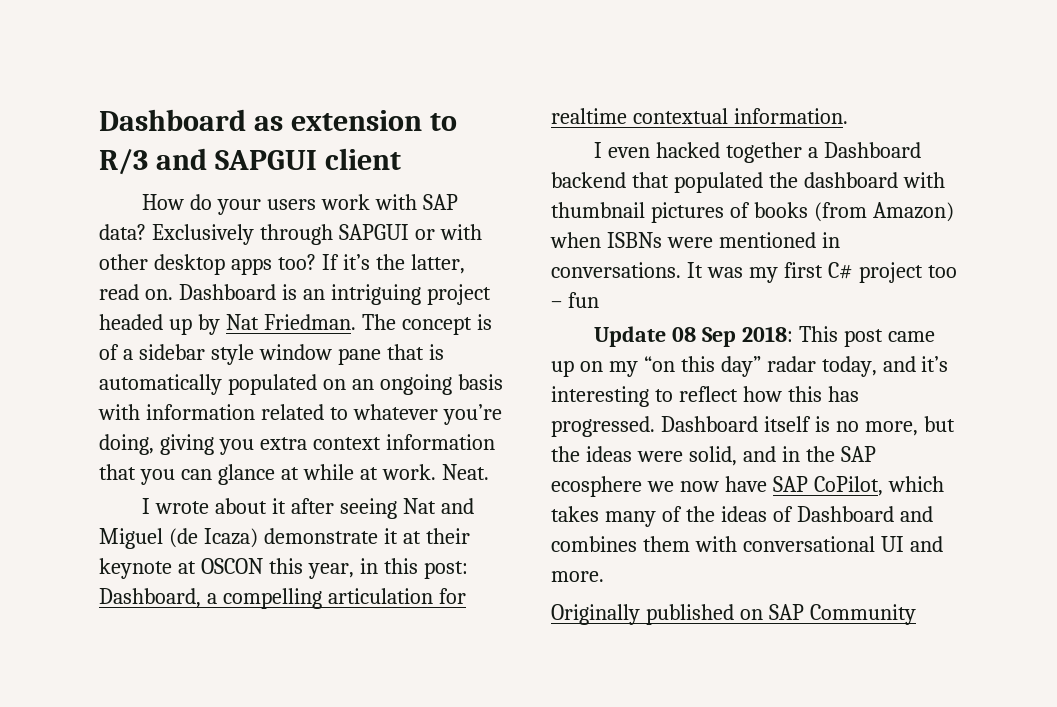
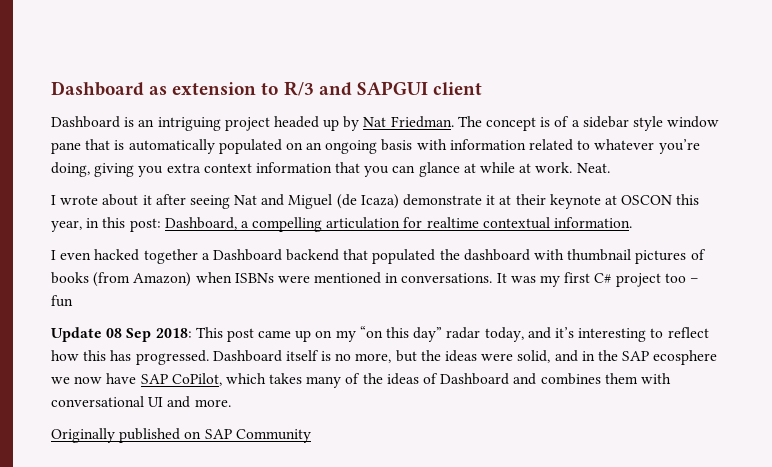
- How do your users work with SAP data? Exclusively through SAPGUI or with other desktop apps too? If it’s the latter, read on.

